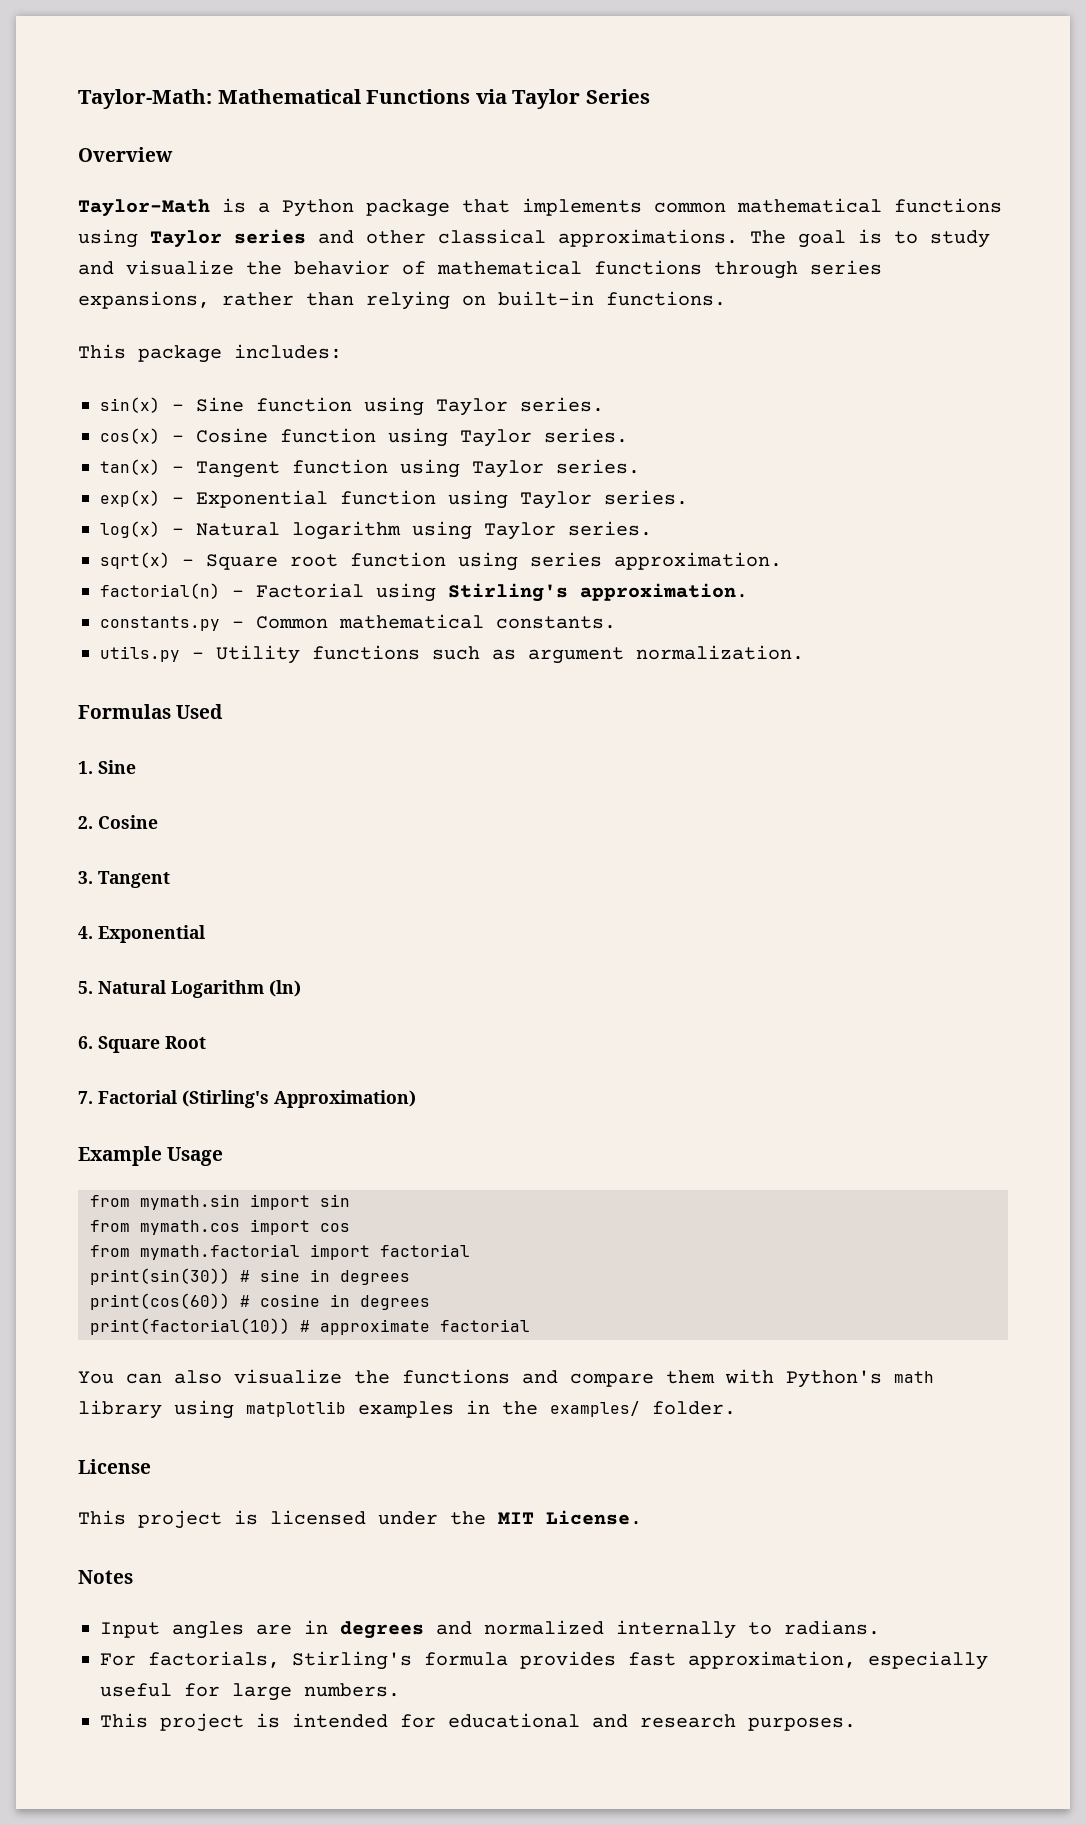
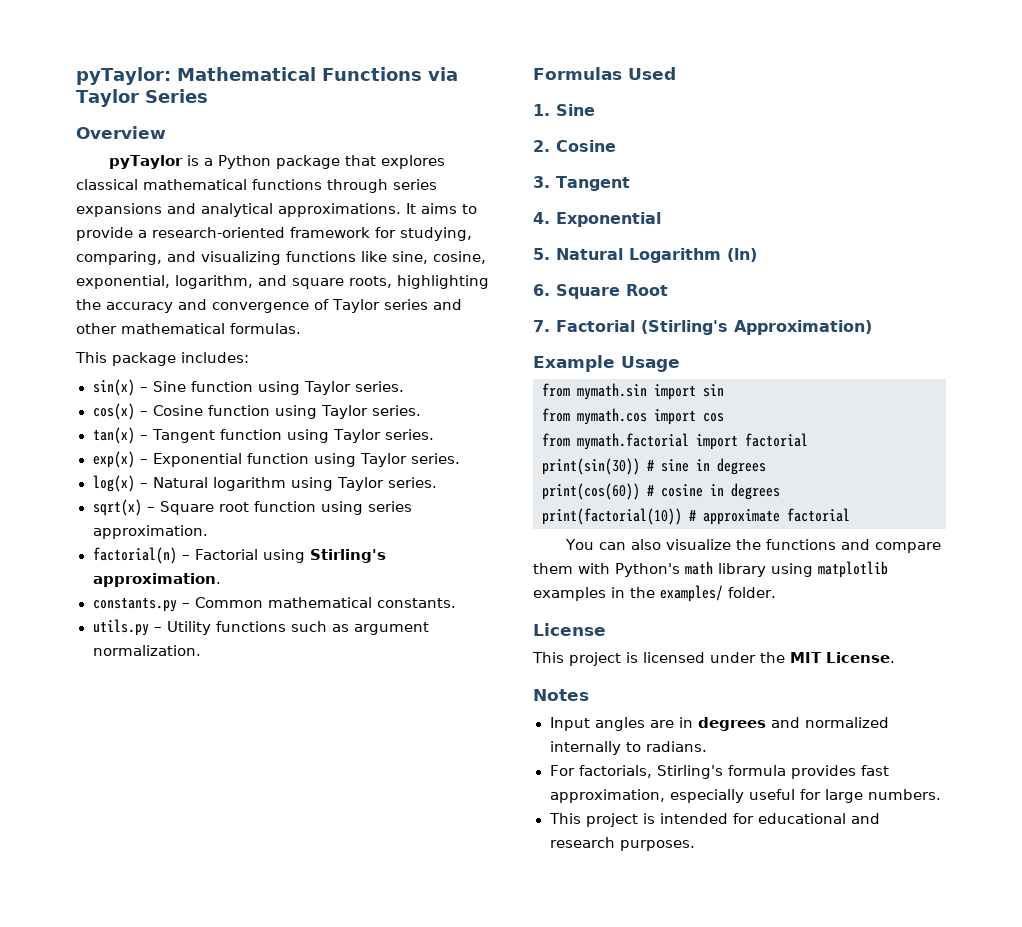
- Taylor-Math: Mathematical Functions via Taylor Series
+ pyTaylor: Mathematical Functions via Taylor Series
- Taylor-Math is a Python package that implements common mathematical functions using Taylor series and other classical approximations. The goal is to study and visualize the behavior of mathematical functions through series expansions, rather than relying on built-in functions.
+ pyTaylor is a Python package that explores classical mathematical functions through series expansions and analytical approximations. It aims to provide a research-oriented framework for studying, comparing, and visualizing functions like sine, cosine, exponential, logarithm, and square roots, highlighting the accuracy and convergence of Taylor series and other mathematical formulas.

